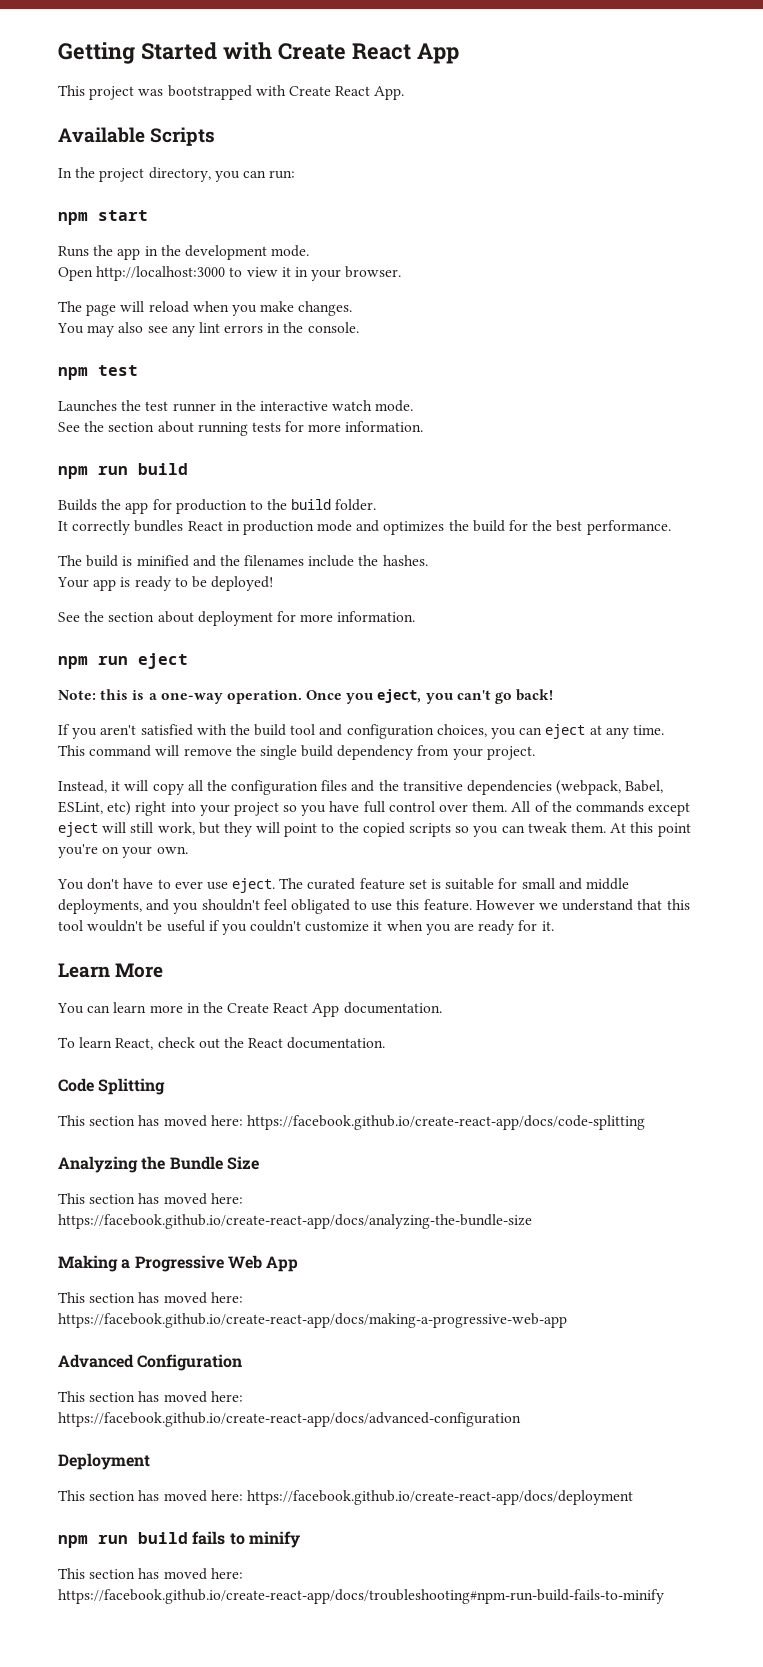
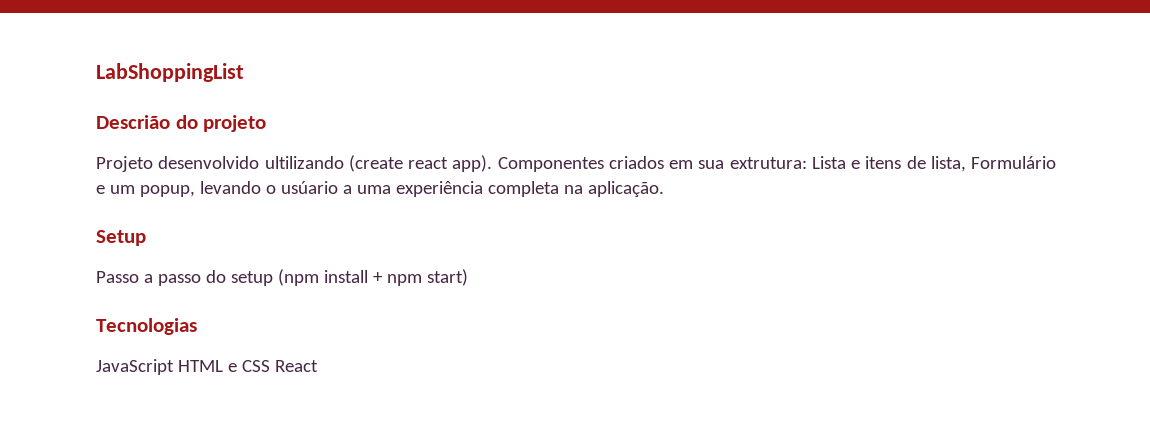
- Getting Started with Create React App
- This project was bootstrapped with Create React App.
- Available Scripts
- In the project directory, you can run:
- npm start
- Runs the app in the development mode.
- Open http://localhost:3000 to view it in your browser.
- The page will reload when you make changes.
- You may also see any lint errors in the console.
- npm test
- Launches the test runner in the interactive watch mode.
- See the section about running tests for more information.
- npm run build
- Builds the app for production to the build folder.
- It correctly bundles React in production mode and optimizes the build for the best performance.
- The build is minified and the filenames include the hashes.
- Your app is ready to be deployed!
- See the section about deployment for more information.
- npm run eject
- Note: this is a one-way operation. Once you eject, you can't go back!
- If you aren't satisfied with the build tool and configuration choices, you can eject at any time. This command will remove the single build dependency from your project.
- Instead, it will copy all the configuration files and the transitive dependencies (webpack, Babel, ESLint, etc) right into your project so you have full control over them. All of the commands except eject will still work, but they will point to the copied scripts so you can tweak them. At this point you're on your own.
- You don't have to ever use eject. The curated feature set is suitable for small and middle deployments, and you shouldn't feel obligated to use this feature. However we understand that this tool wouldn't be useful if you couldn't customize it when you are ready for it.
- Learn More
- You can learn more in the Create React App documentation.
- To learn React, check out the React documentation.
- Code Splitting
- This section has moved here: https://facebook.github.io/create-react-app/docs/code-splitting
- Analyzing the Bundle Size
- This section has moved here: https://facebook.github.io/create-react-app/docs/analyzing-the-bundle-size
- Making a Progressive Web App
- This section has moved here: https://facebook.github.io/create-react-app/docs/making-a-progressive-web-app
- Advanced Configuration
- This section has moved here: https://facebook.github.io/create-react-app/docs/advanced-configuration
- Deployment
- This section has moved here: https://facebook.github.io/create-react-app/docs/deployment
- npm run build fails to minify
- This section has moved here: https://facebook.github.io/create-react-app/docs/troubleshooting#npm-run-build-fails-to-minify
+ LabShoppingList
+ Descrião do projeto
+ Projeto desenvolvido ultilizando (create react app). Componentes criados em sua extrutura: Lista e itens de lista, Formulário e um popup, levando o usúario a uma experiência completa na aplicação.
+ Setup
+ Passo a passo do setup (npm install + npm start)
+ Tecnologias
+ JavaScript HTML e CSS React

